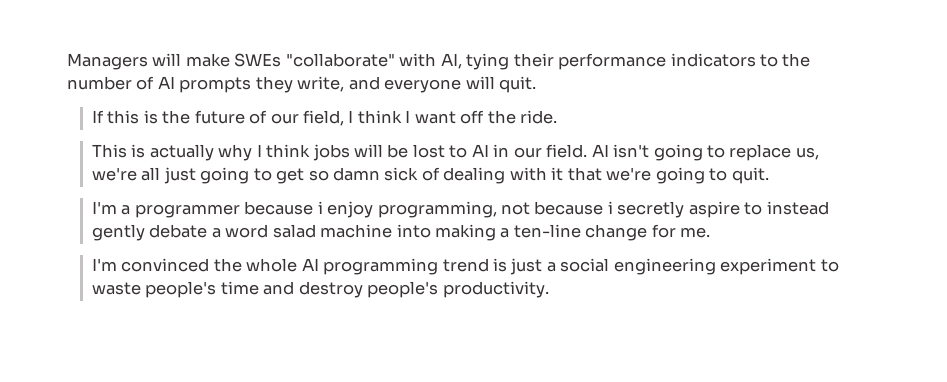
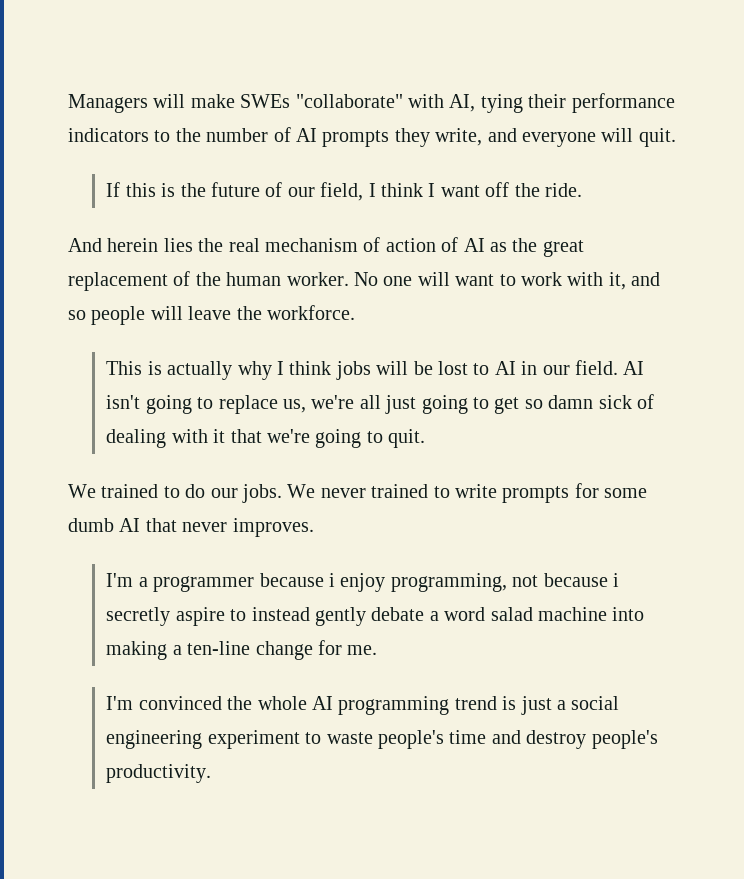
+ And herein lies the real mechanism of action of AI as the great replacement of the human worker. No one will want to work with it, and so people will leave the workforce.
+ We trained to do our jobs. We never trained to write prompts for some dumb AI that never improves.

